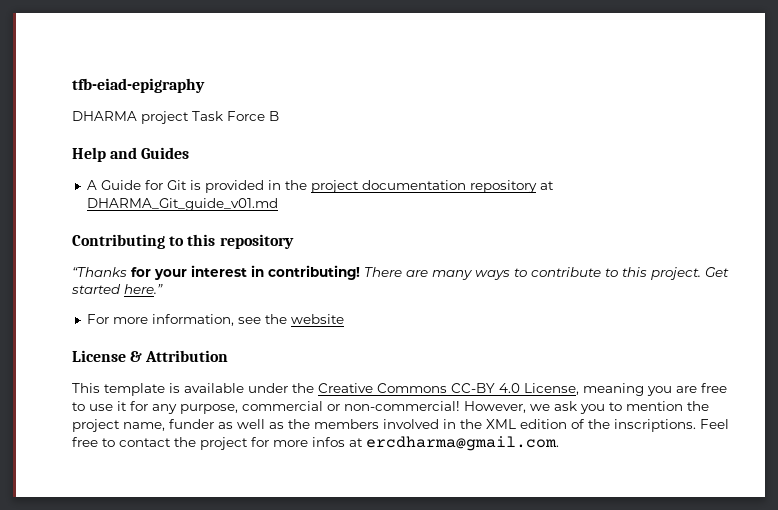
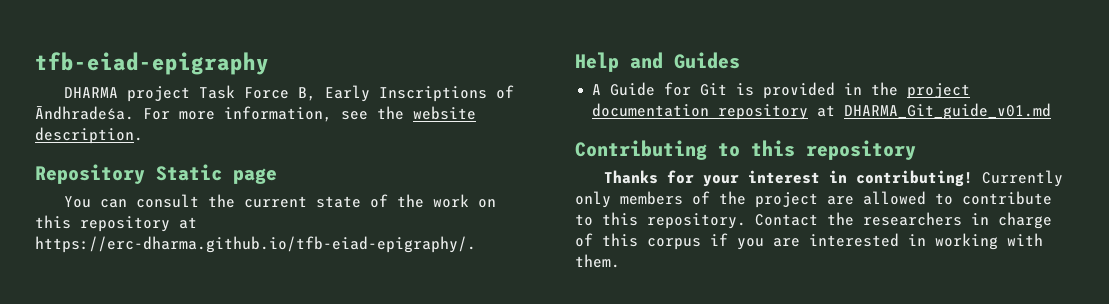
- DHARMA project Task Force B
+ DHARMA project Task Force B, Early Inscriptions of Āndhradeśa. For more information, see the website description.
+ Repository Static page
+ You can consult the current state of the work on this repository at https://erc-dharma.github.io/tfb-eiad-epigraphy/.
- “Thanks for your interest in contributing!
+ Thanks for your interest in contributing!
- There are many ways to contribute to this project. Get started here.”
- For more information, see the website
- License & Attribution
- This template is available under the Creative Commons CC-BY 4.0 License, meaning you are free to use it for any purpose, commercial or non-commercial! However, we ask you to mention the project name, funder as well as the members involved in the XML edition of the inscriptions. Feel free to contact the project for more infos at ercdharma@gmail.com.
+ Currently only members of the project are allowed to contribute to this repository. Contact the researchers in charge of this corpus if you are interested in working with them.

